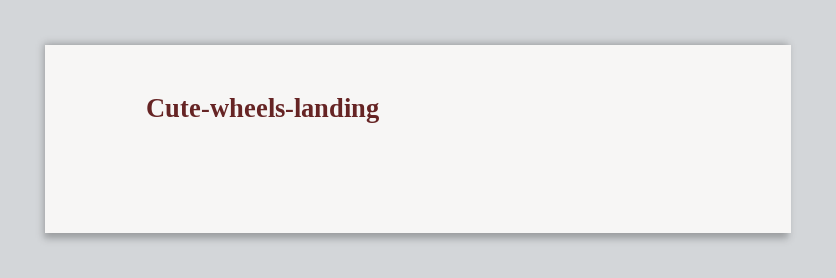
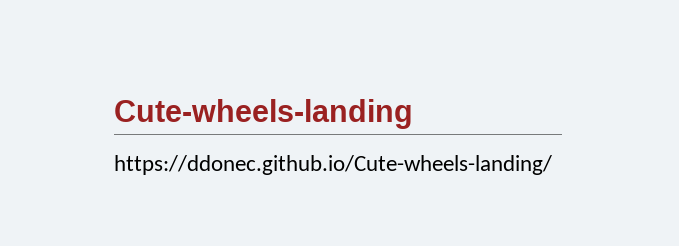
+ https://ddonec.github.io/Cute-wheels-landing/

